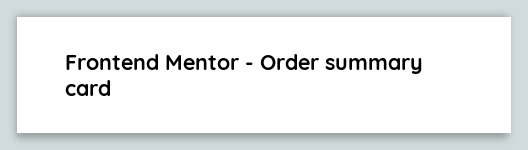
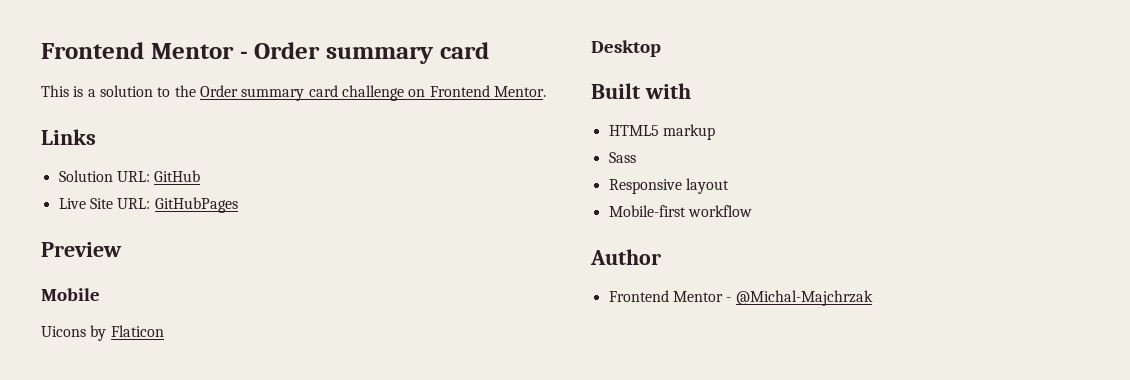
+ This is a solution to the Order summary card challenge on Frontend Mentor.
+ Links
+ Solution URL: GitHub
+ Live Site URL: GitHubPages
+ Preview
+ Mobile
+ Uicons by Flaticon
+ Desktop
+ Built with
+ HTML5 markup
+ Sass
+ Responsive layout
+ Mobile-first workflow
+ Author
+ Frontend Mentor - @Michal-Majchrzak

